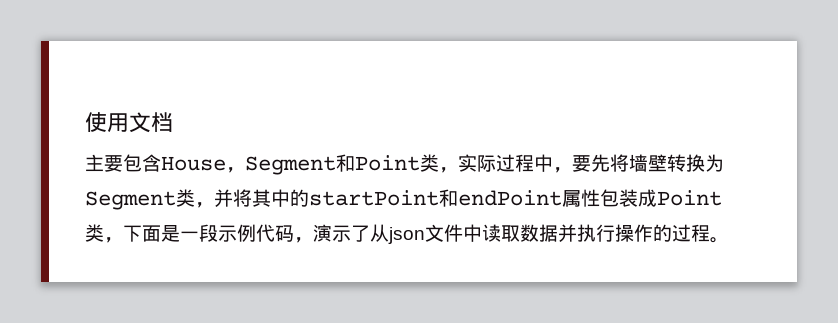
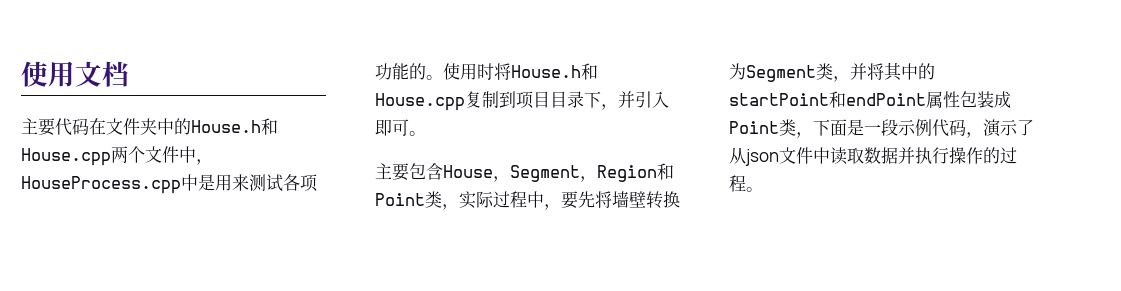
+ 主要代码在文件夹中的House.h和House.cpp两个文件中，HouseProcess.cpp中是用来测试各项功能的。使用时将House.h和House.cpp复制到项目目录下，并引入即可。
- 主要包含House，Segment和Point类，实际过程中，要先将墙壁转换为Segment类，并将其中的startPoint和endPoint属性包装成Point类，下面是一段示例代码，演示了从json文件中读取数据并执行操作的过程。
+ 主要包含House，Segment，Region和Point类，实际过程中，要先将墙壁转换为Segment类，并将其中的startPoint和endPoint属性包装成Point类，下面是一段示例代码，演示了从json文件中读取数据并执行操作的过程。

